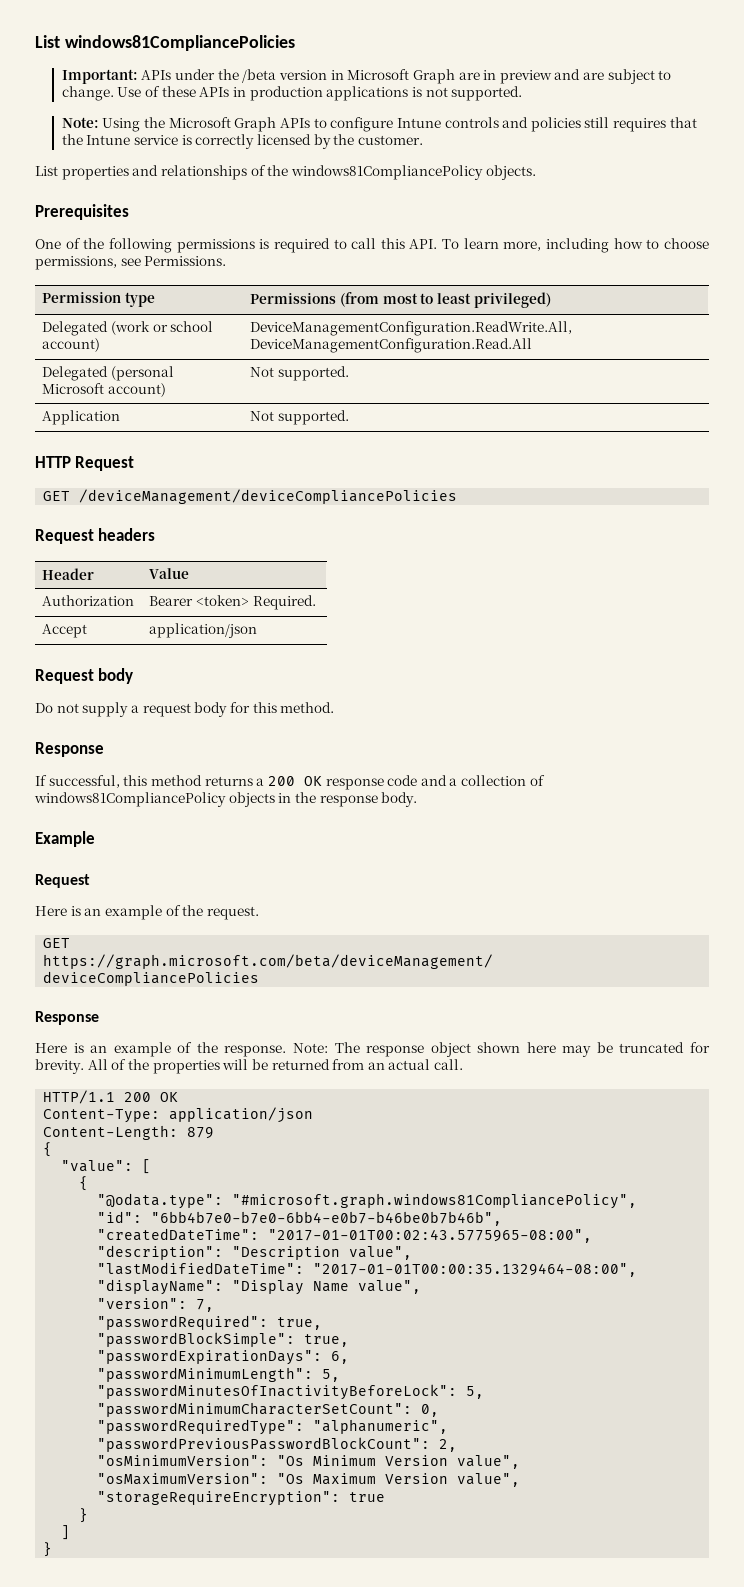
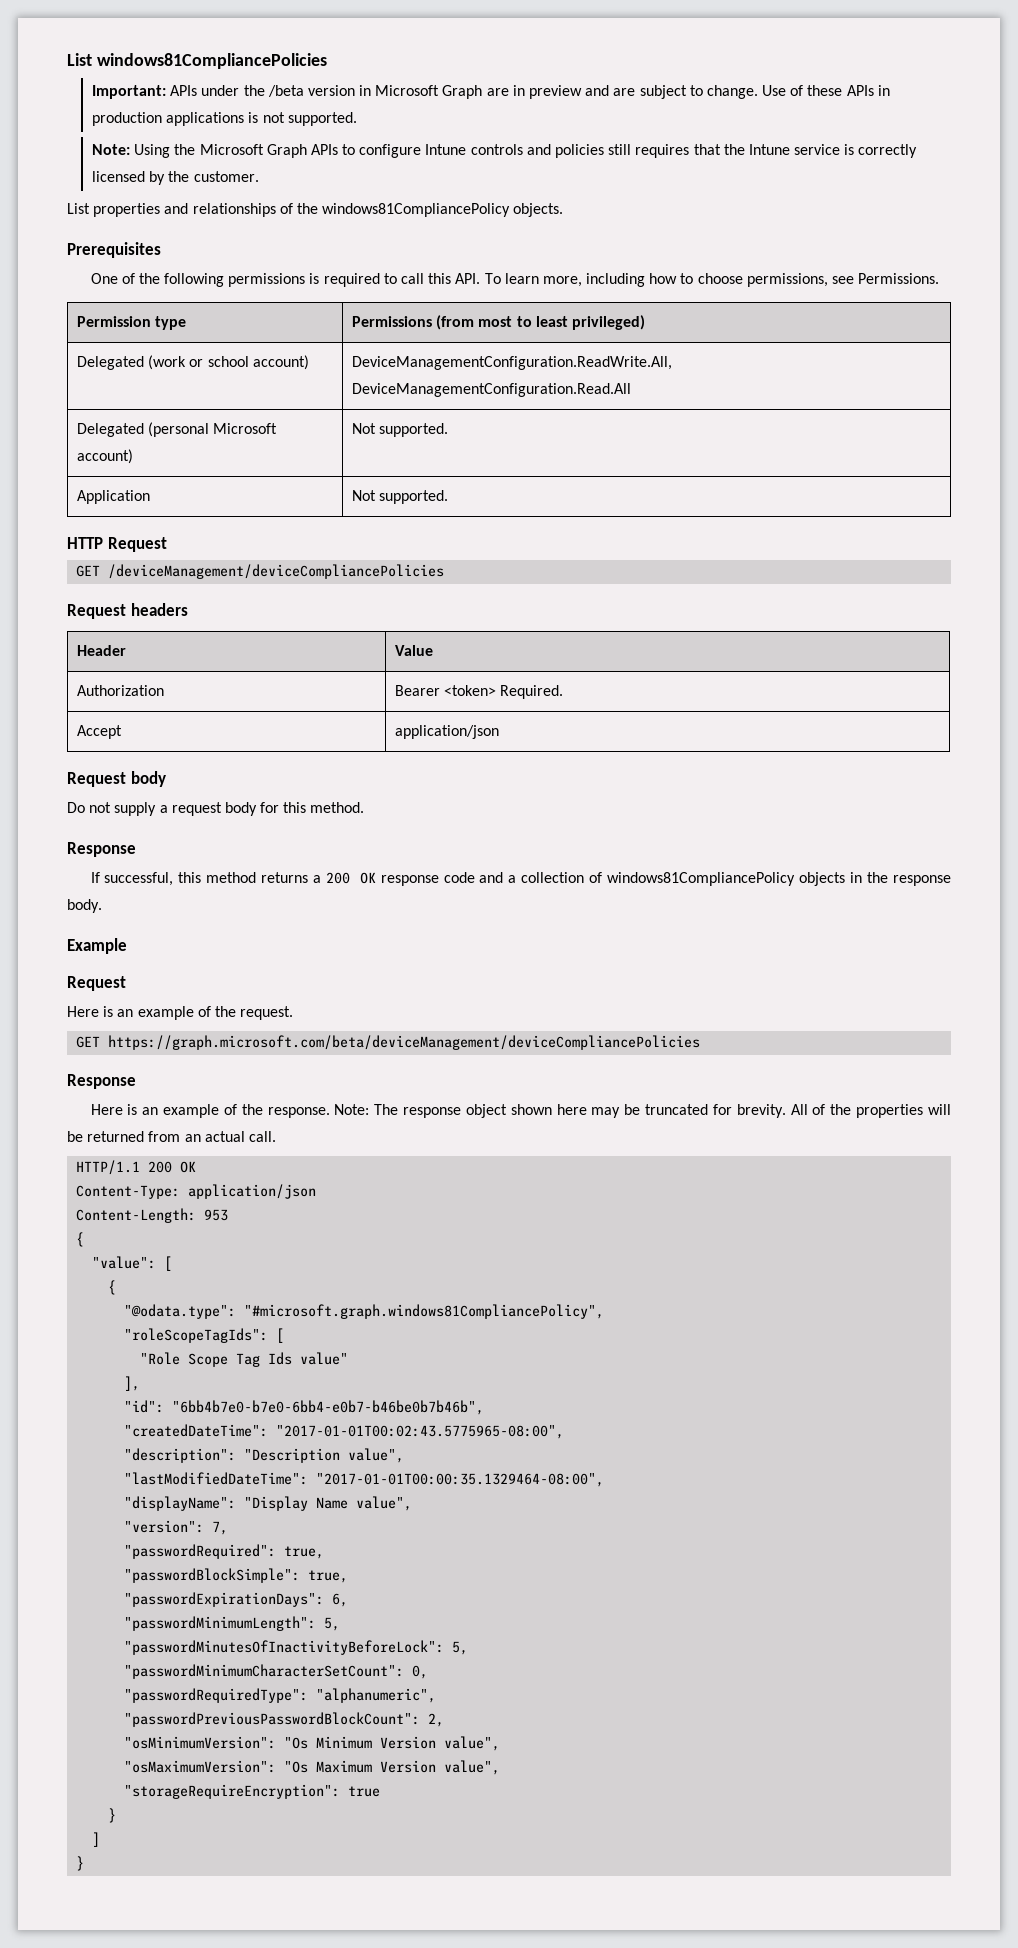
- Content-Length: 879
+ Content-Length: 953
+ "roleScopeTagIds": [
+ "Role Scope Tag Ids value"
+ ],

